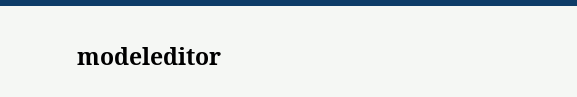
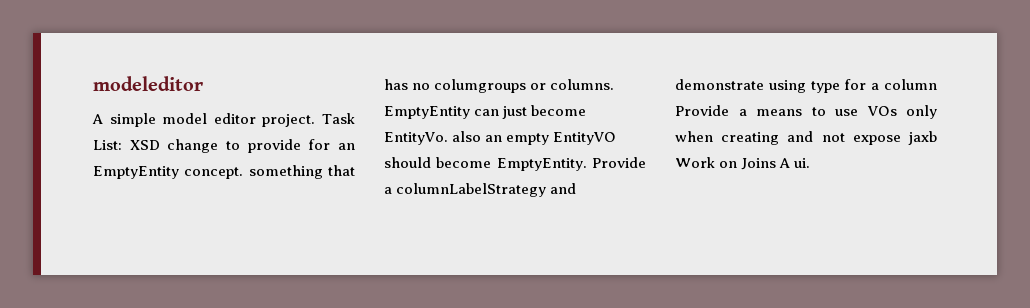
+ A simple model editor project. Task List: XSD change to provide for an EmptyEntity concept. something that has no columgroups or columns. EmptyEntity can just become EntityVo. also an empty EntityVO should become EmptyEntity. Provide a columnLabelStrategy and demonstrate using type for a column Provide a means to use VOs only when creating and not expose jaxb Work on Joins A ui.

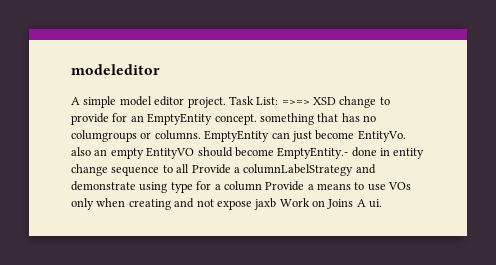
- Task List: XSD change to provide for an EmptyEntity concept. something that has no columgroups or columns.
+ Task List: =>=> XSD change to provide for an EmptyEntity concept. something that has no columgroups or columns.
- EmptyEntity can just become EntityVo. also an empty EntityVO should become EmptyEntity. Provide a columnLabelStrategy and demonstrate using type for a column Provide a means to use VOs only when creating and not expose jaxb Work on Joins A ui.
+ EmptyEntity can just become EntityVo. also an empty EntityVO should become EmptyEntity.- done in entity change sequence to all Provide a columnLabelStrategy and demonstrate using type for a column Provide a means to use VOs only when creating and not expose jaxb Work on Joins A ui.

